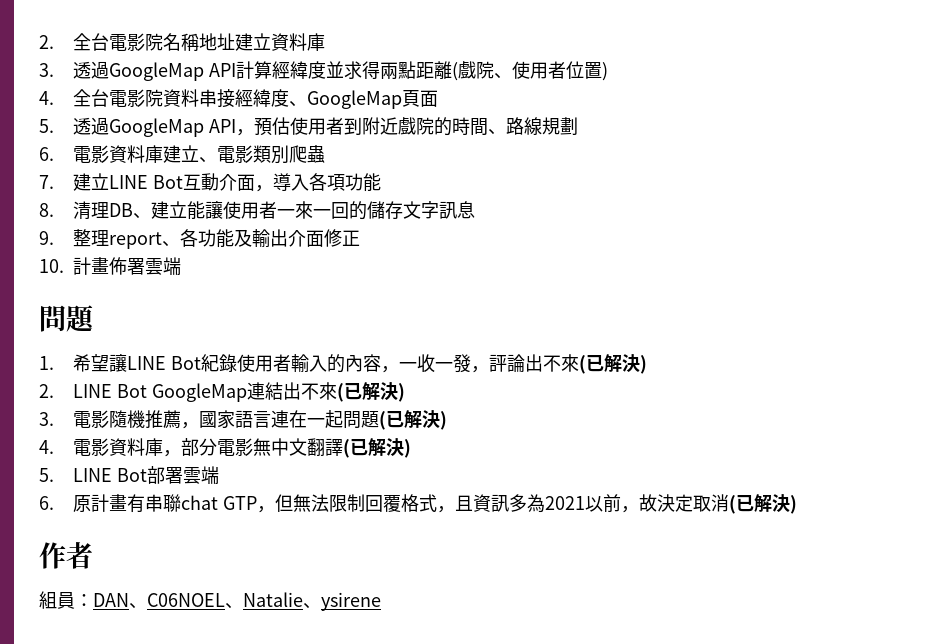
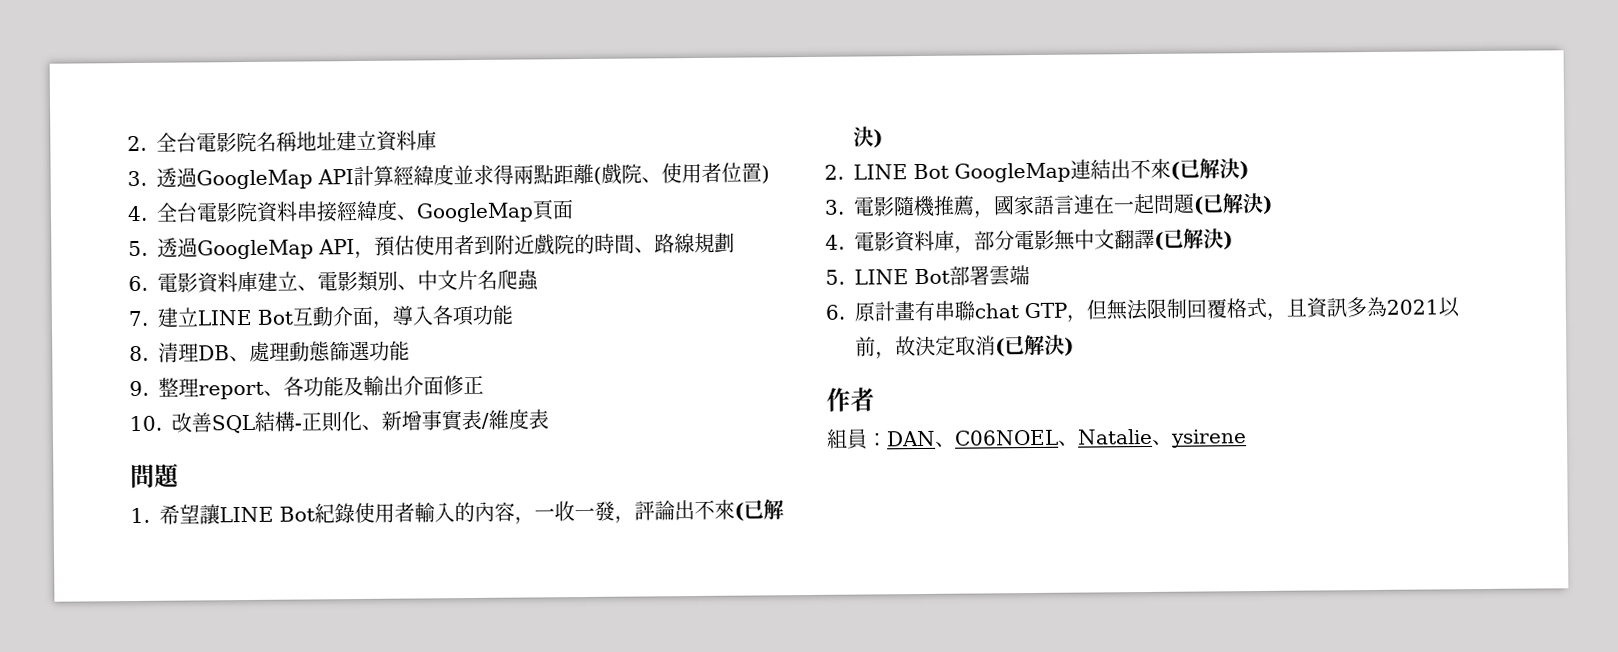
- 6.電影資料庫建立、電影類別爬蟲
+ 6.電影資料庫建立、電影類別、中文片名爬蟲
- 8.清理DB、建立能讓使用者一來一回的儲存文字訊息
+ 8.清理DB、處理動態篩選功能
- 10.計畫佈署雲端
+ 10.改善SQL結構-正則化、新增事實表/維度表

